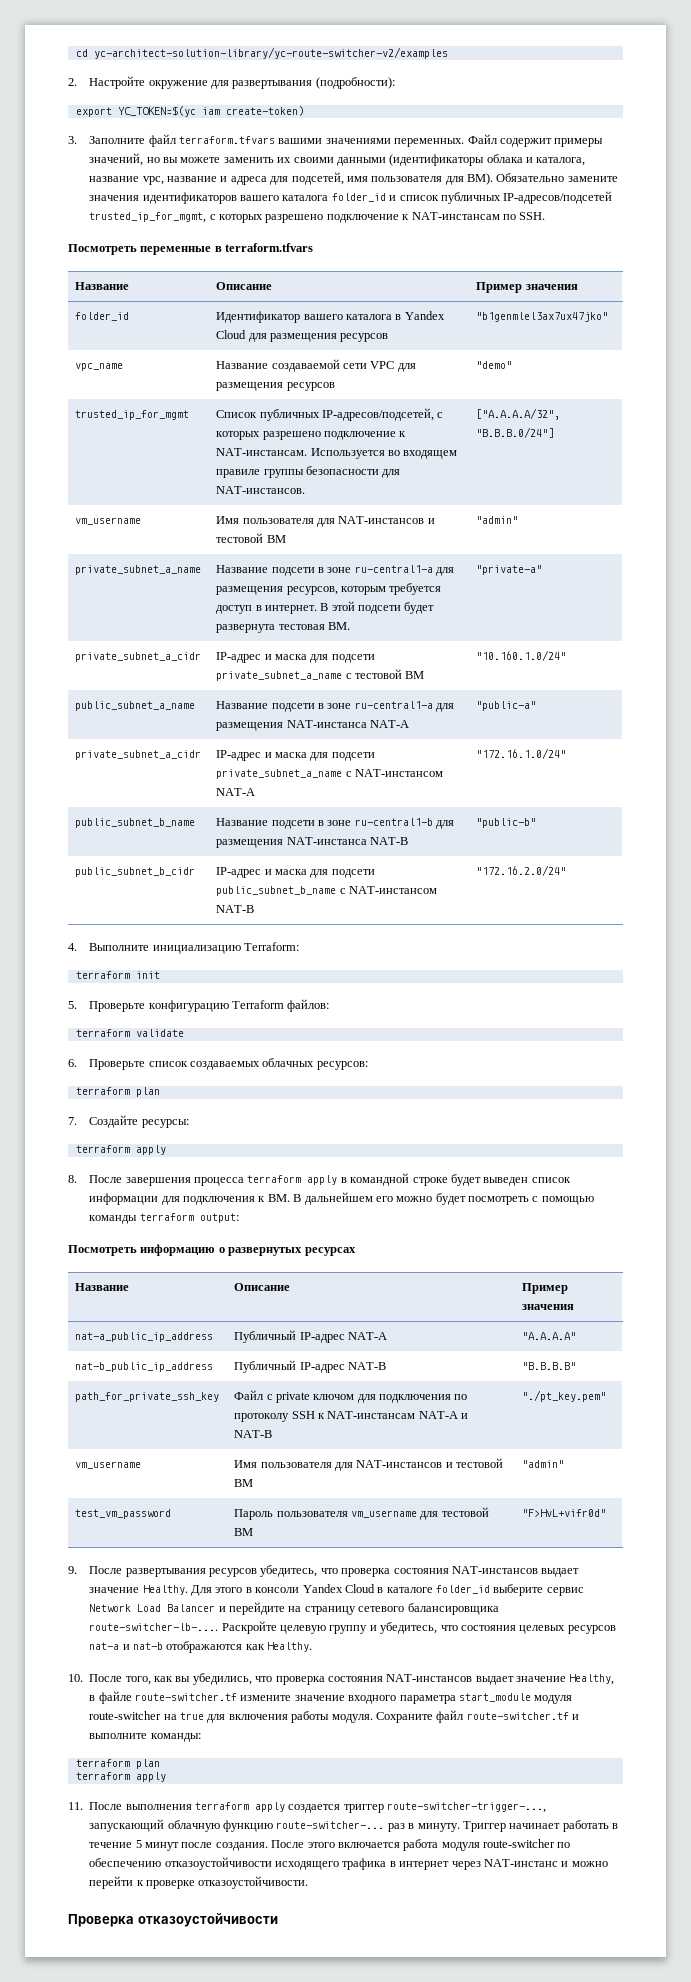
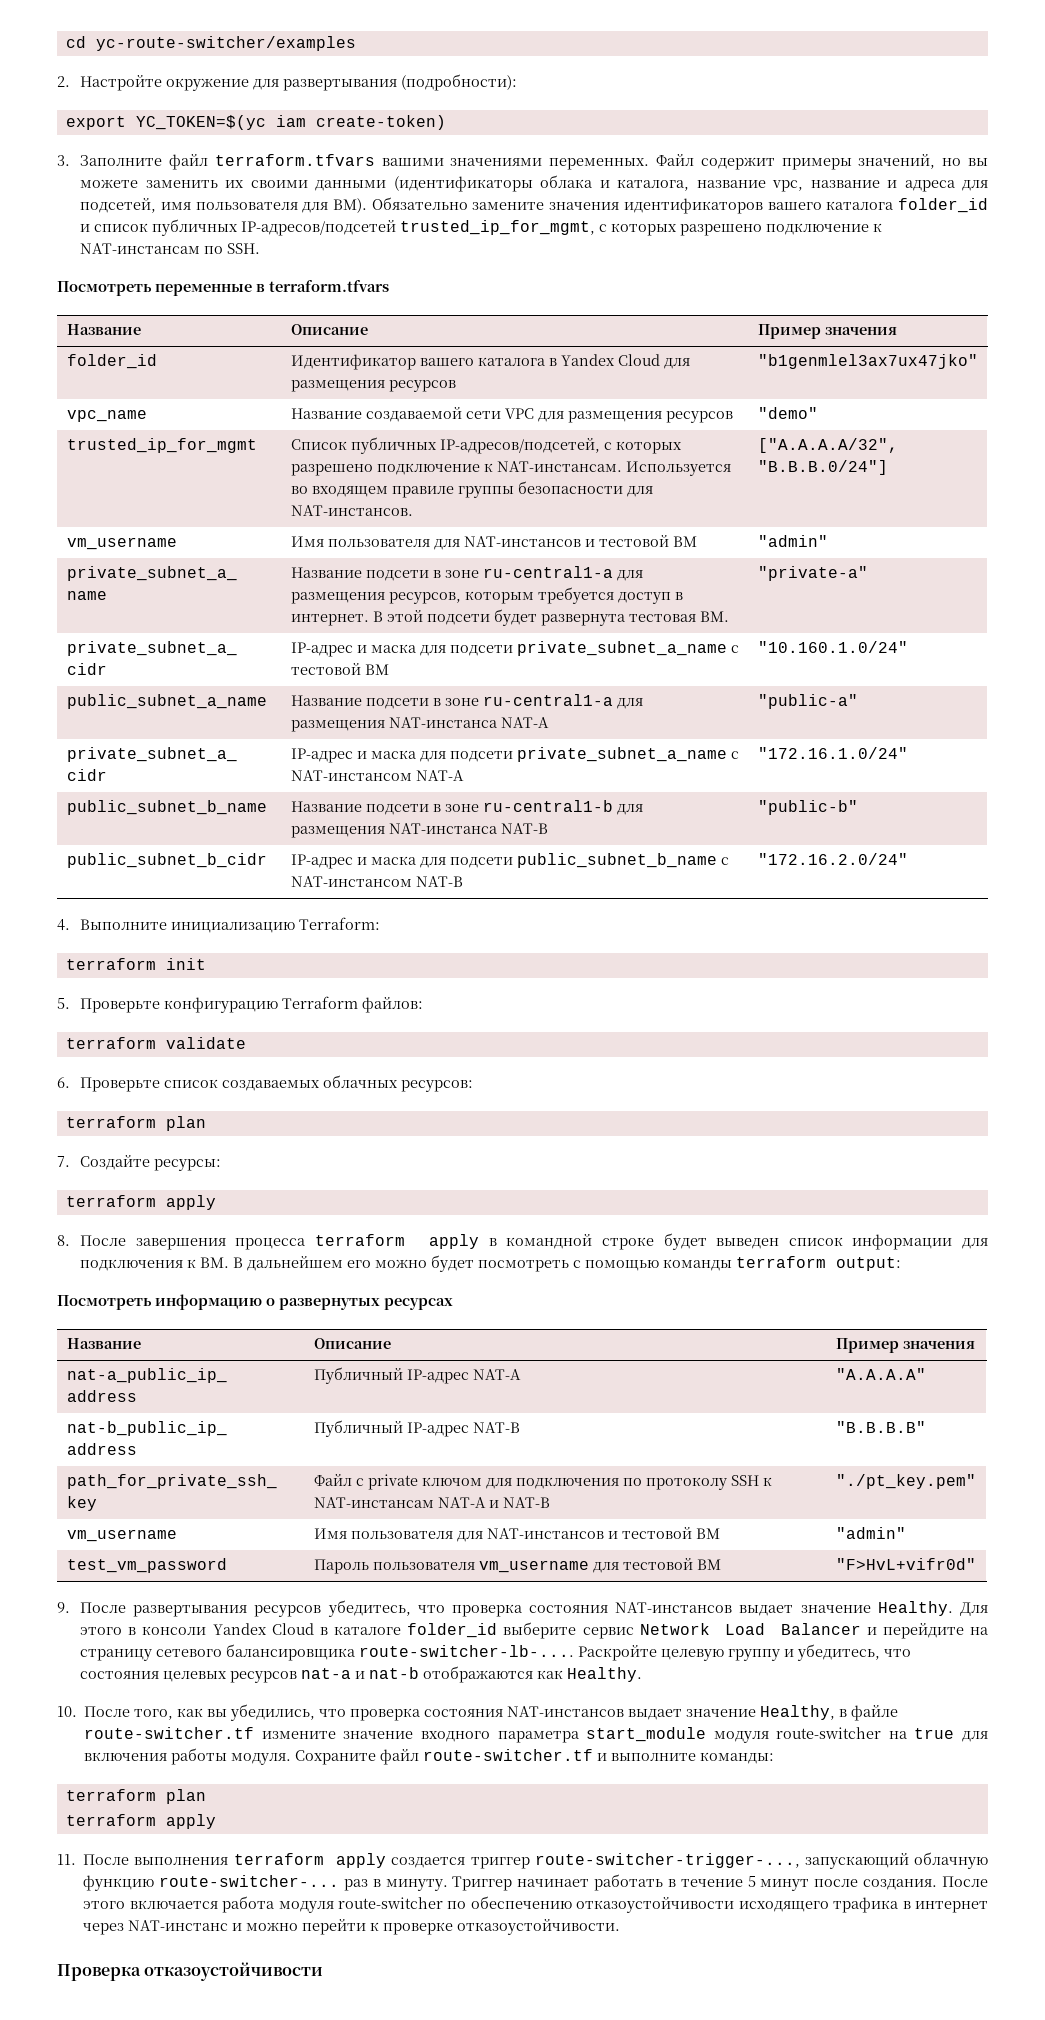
- cd yc-architect-solution-library/yc-route-switcher-v2/examples
+ cd yc-route-switcher/examples

